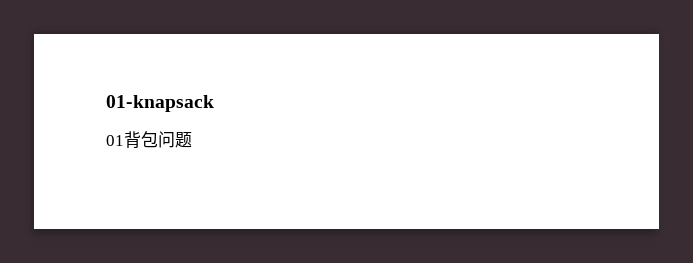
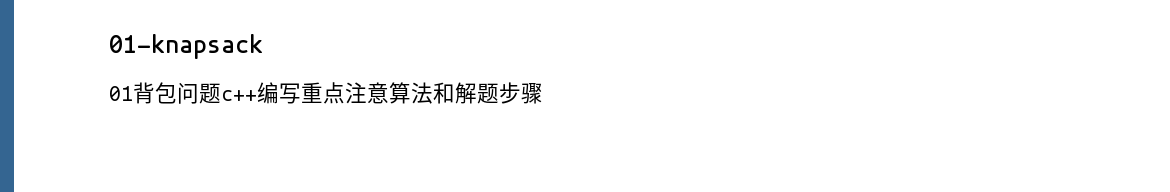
- 01背包问题
+ 01背包问题c++编写重点注意算法和解题步骤

